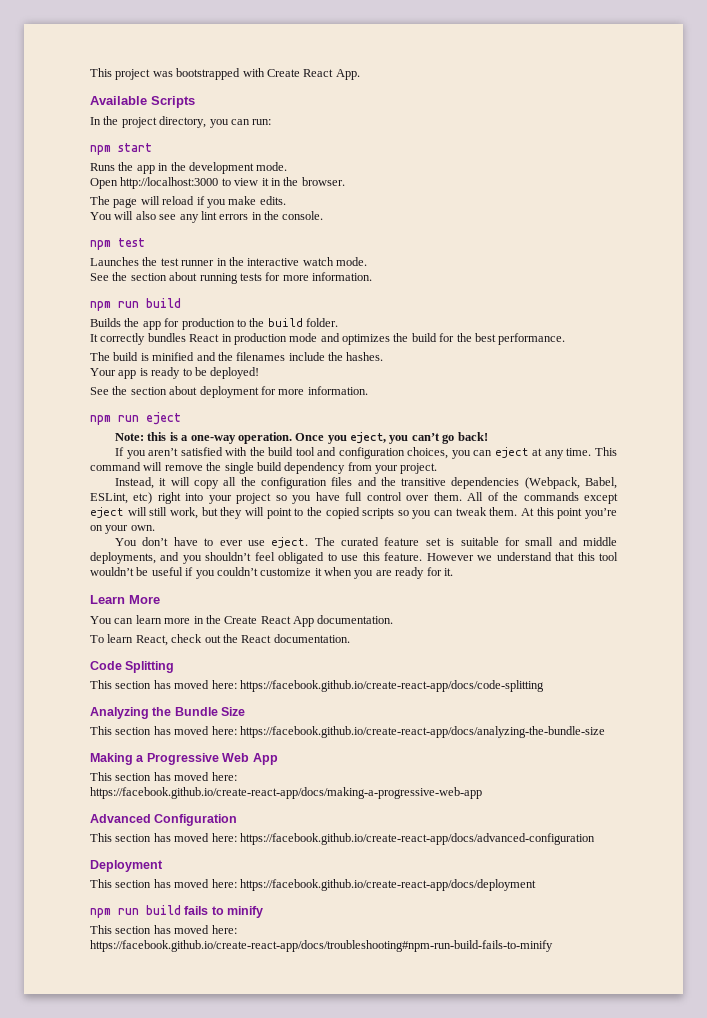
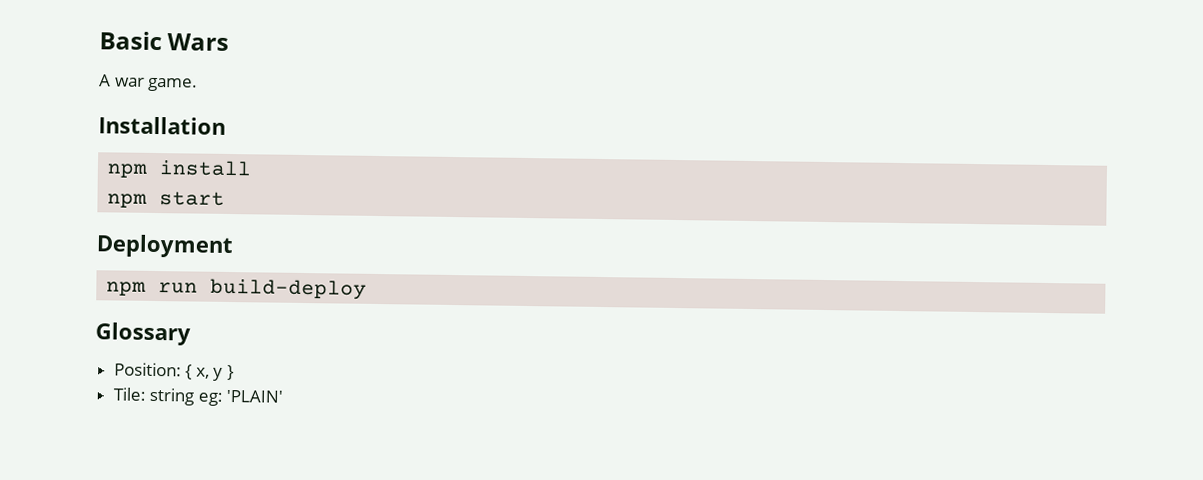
- This project was bootstrapped with Create React App.
- Available Scripts
- In the project directory, you can run:
+ Basic Wars
+ A war game.
+ Installation
+ npm install
  npm start
- Runs the app in the development mode.
- Open http://localhost:3000 to view it in the browser.
- The page will reload if you make edits.
- You will also see any lint errors in the console.
- npm test
- Launches the test runner in the interactive watch mode.
- See the section about running tests for more information.
- npm run build
- Builds the app for production to the build folder.
- It correctly bundles React in production mode and optimizes the build for the best performance.
- The build is minified and the filenames include the hashes.
- Your app is ready to be deployed!
- See the section about deployment for more information.
- npm run eject
- Note: this is a one-way operation. Once you eject, you can’t go back!
- If you aren’t satisfied with the build tool and configuration choices, you can eject at any time. This command will remove the single build dependency from your project.
- Instead, it will copy all the configuration files and the transitive dependencies (Webpack, Babel, ESLint, etc) right into your project so you have full control over them. All of the commands except eject will still work, but they will point to the copied scripts so you can tweak them. At this point you’re on your own.
- You don’t have to ever use eject. The curated feature set is suitable for small and middle deployments, and you shouldn’t feel obligated to use this feature. However we understand that this tool wouldn’t be useful if you couldn’t customize it when you are ready for it.
- Learn More
- You can learn more in the Create React App documentation.
- To learn React, check out the React documentation.
- Code Splitting
- This section has moved here: https://facebook.github.io/create-react-app/docs/code-splitting
- Analyzing the Bundle Size
- This section has moved here: https://facebook.github.io/create-react-app/docs/analyzing-the-bundle-size
- Making a Progressive Web App
- This section has moved here: https://facebook.github.io/create-react-app/docs/making-a-progressive-web-app
- Advanced Configuration
- This section has moved here: https://facebook.github.io/create-react-app/docs/advanced-configuration
  Deployment
- This section has moved here: https://facebook.github.io/create-react-app/docs/deployment
- npm run build fails to minify
- This section has moved here: https://facebook.github.io/create-react-app/docs/troubleshooting#npm-run-build-fails-to-minify
+ npm run build-deploy
+ Glossary
+ Position: { x, y }
+ Tile: string eg: 'PLAIN'

